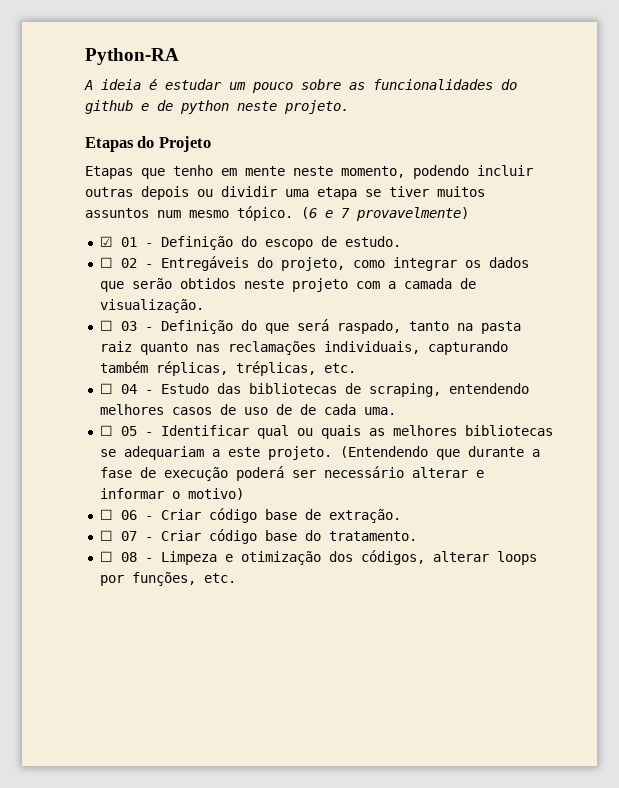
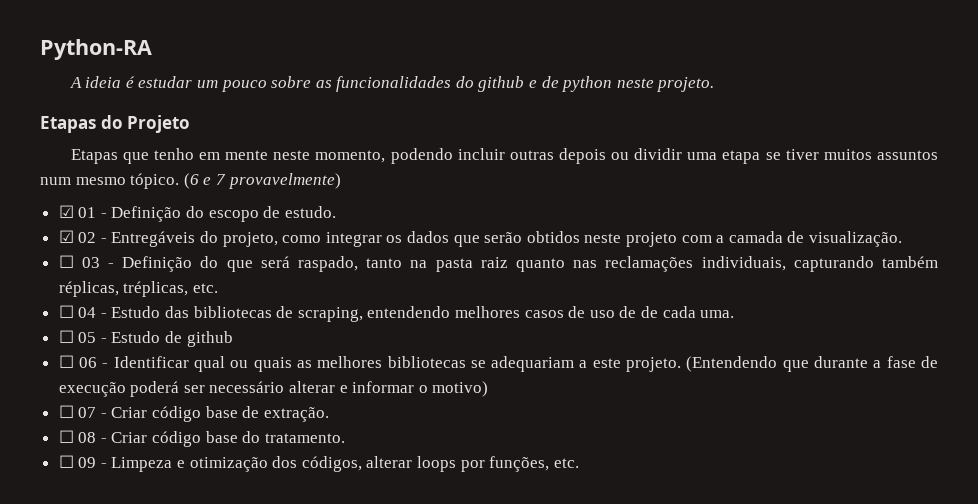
- ☐ 02 - Entregáveis do projeto, como integrar os dados que serão obtidos neste projeto com a camada de visualização.
+ ☑ 02 - Entregáveis do projeto, como integrar os dados que serão obtidos neste projeto com a camada de visualização.
- ☐ 05 - Identificar qual ou quais as melhores bibliotecas se adequariam a este projeto.
+ ☐ 05 - Estudo de github
+ ☐ 06 - Identificar qual ou quais as melhores bibliotecas se adequariam a este projeto.
- ☐ 06 - Criar código base de extração.
+ ☐ 07 - Criar código base de extração.
- ☐ 07 - Criar código base do tratamento.
+ ☐ 08 - Criar código base do tratamento.
- ☐ 08 - Limpeza e otimização dos códigos, alterar loops por funções, etc.
+ ☐ 09 - Limpeza e otimização dos códigos, alterar loops por funções, etc.

